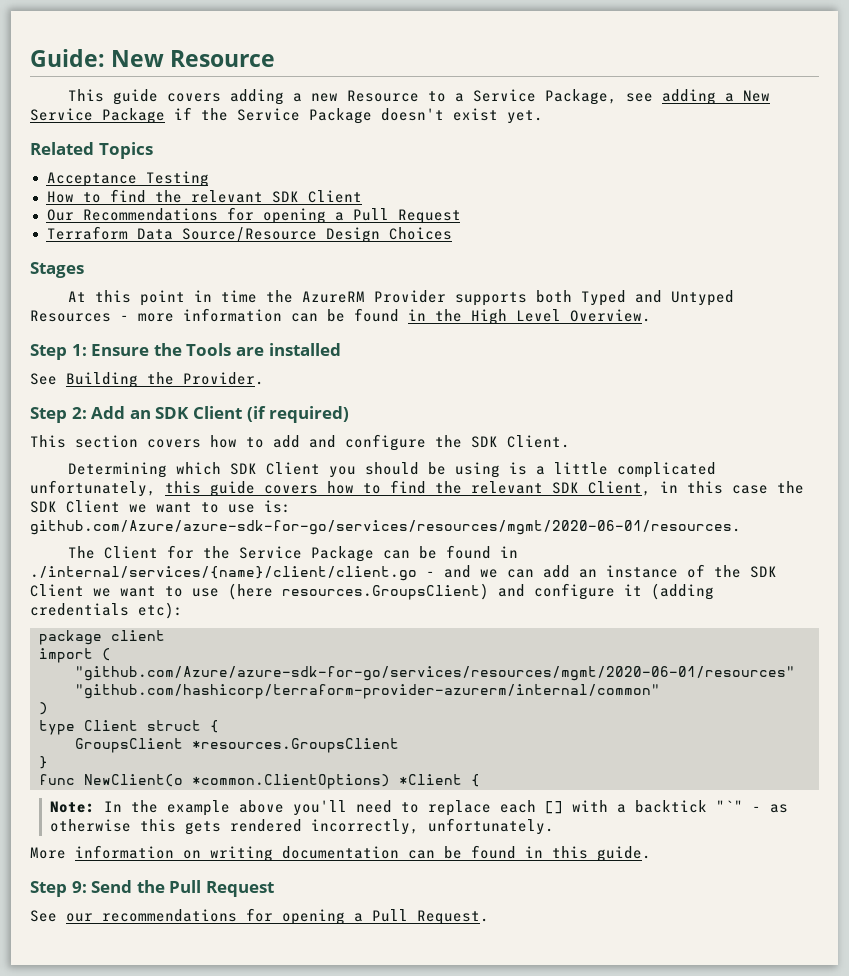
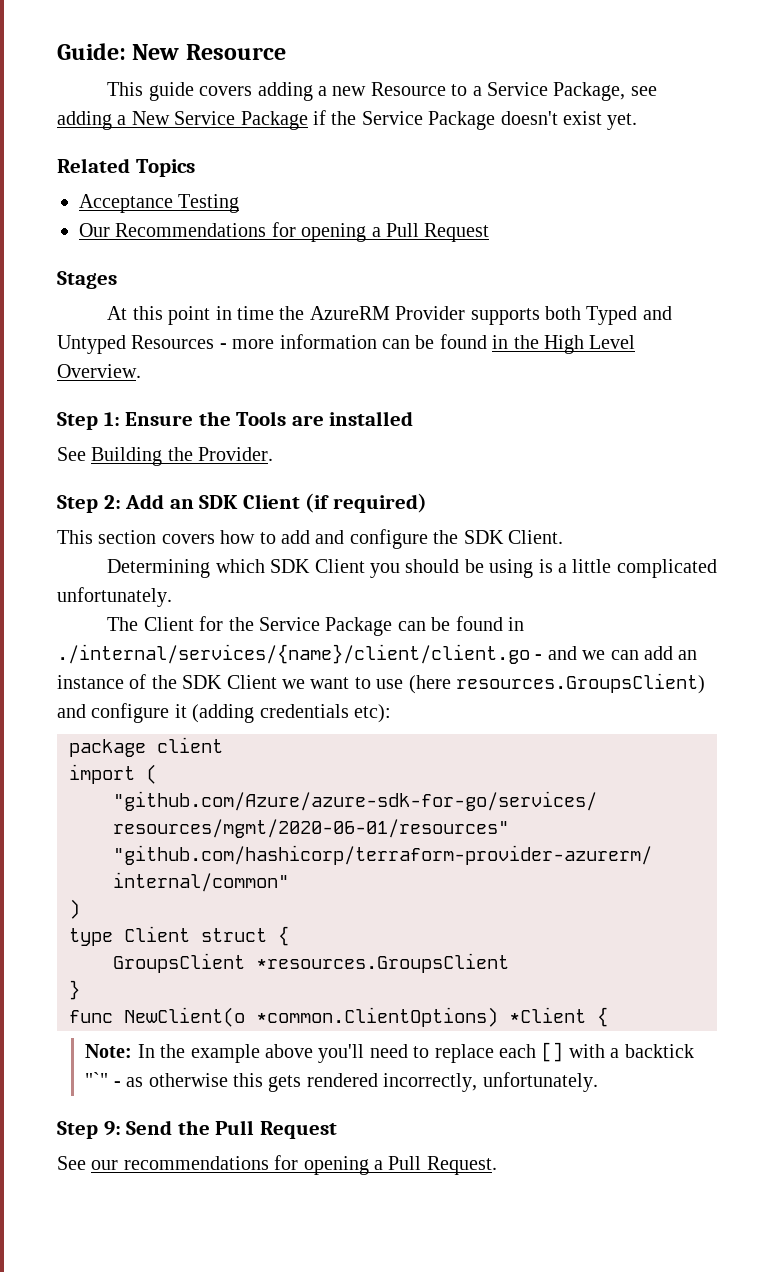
- How to find the relevant SDK Client
- Terraform Data Source/Resource Design Choices
- Determining which SDK Client you should be using is a little complicated unfortunately, this guide covers how to find the relevant SDK Client, in this case the SDK Client we want to use is: github.com/Azure/azure-sdk-for-go/services/resources/mgmt/2020-06-01/resources.
+ Determining which SDK Client you should be using is a little complicated unfortunately.
- More information on writing documentation can be found in this guide.

